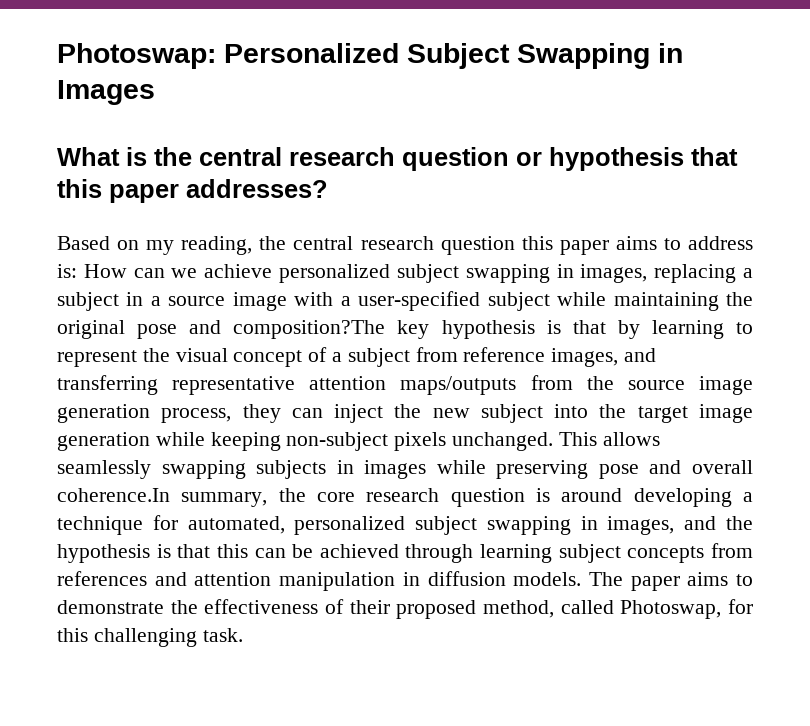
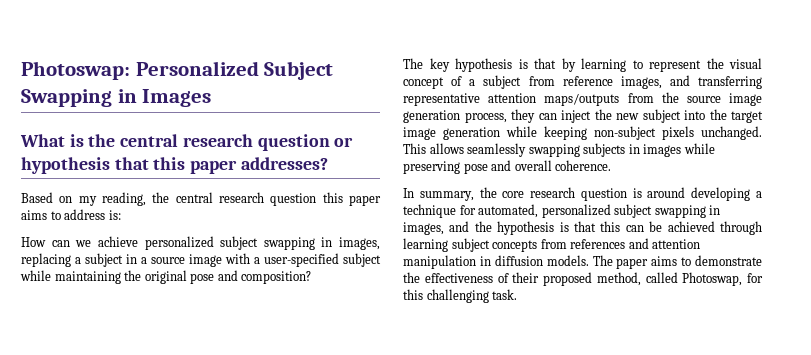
- Based on my reading, the central research question this paper aims to address is: How can we achieve personalized subject swapping in images, replacing a subject in a source image with a user-specified subject while maintaining the original pose and composition?The key hypothesis is that by learning to represent the visual concept of a subject from reference images, and transferring representative attention maps/outputs from the source image generation process, they can inject the new subject into the target image generation while keeping non-subject pixels unchanged.
+ Based on my reading, the central research question this paper aims to address is:
+ How can we achieve personalized subject swapping in images, replacing a subject in a source image with a user-specified subject while maintaining the original pose and composition?
+ The key hypothesis is that by learning to represent the visual concept of a subject from reference images, and transferring representative attention maps/outputs from the source image generation process, they can inject the new subject into the target image generation while keeping non-subject pixels unchanged.
- This allows seamlessly swapping subjects in images while preserving pose and overall coherence.In summary, the core research question is around developing a technique for automated, personalized subject swapping in images, and the hypothesis is that this can be achieved through learning subject concepts from references and attention manipulation in diffusion models.
+ This allows seamlessly swapping subjects in images while preserving pose and overall coherence.
+ In summary, the core research question is around developing a technique for automated, personalized subject swapping in images, and the hypothesis is that this can be achieved through learning subject concepts from references and attention manipulation in diffusion models.

